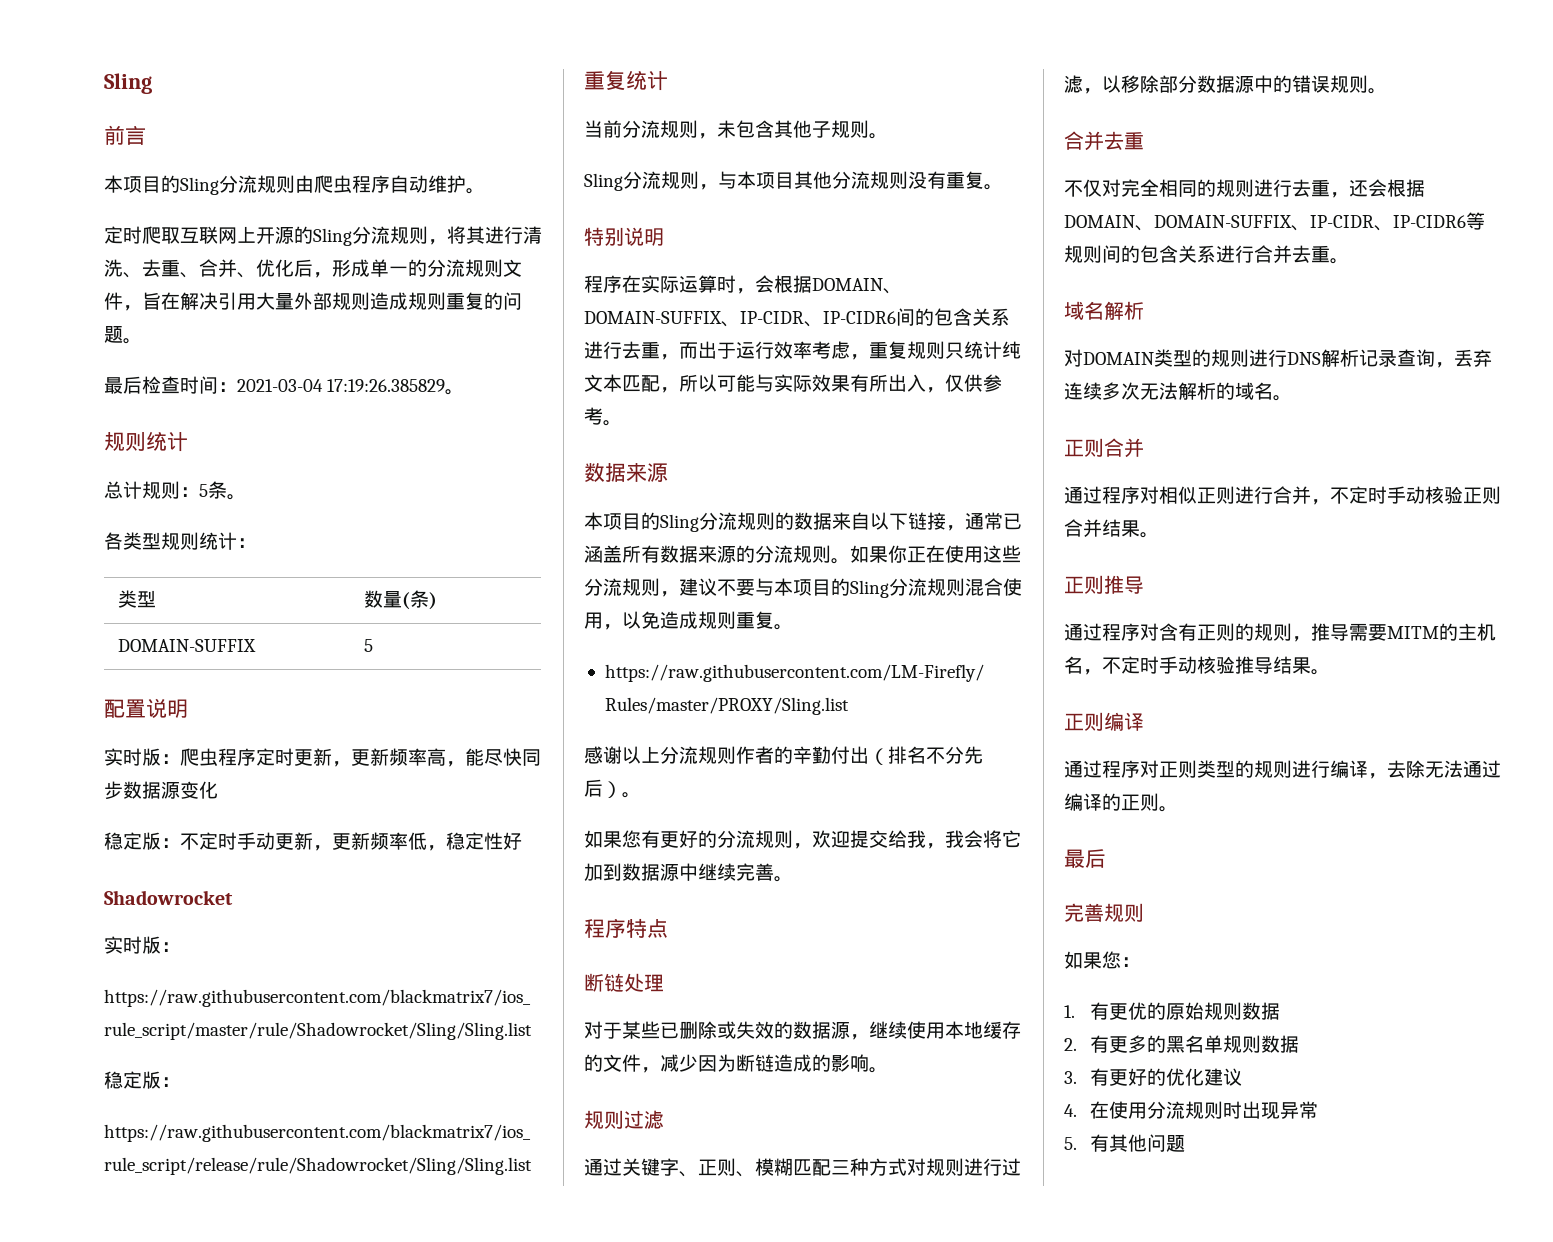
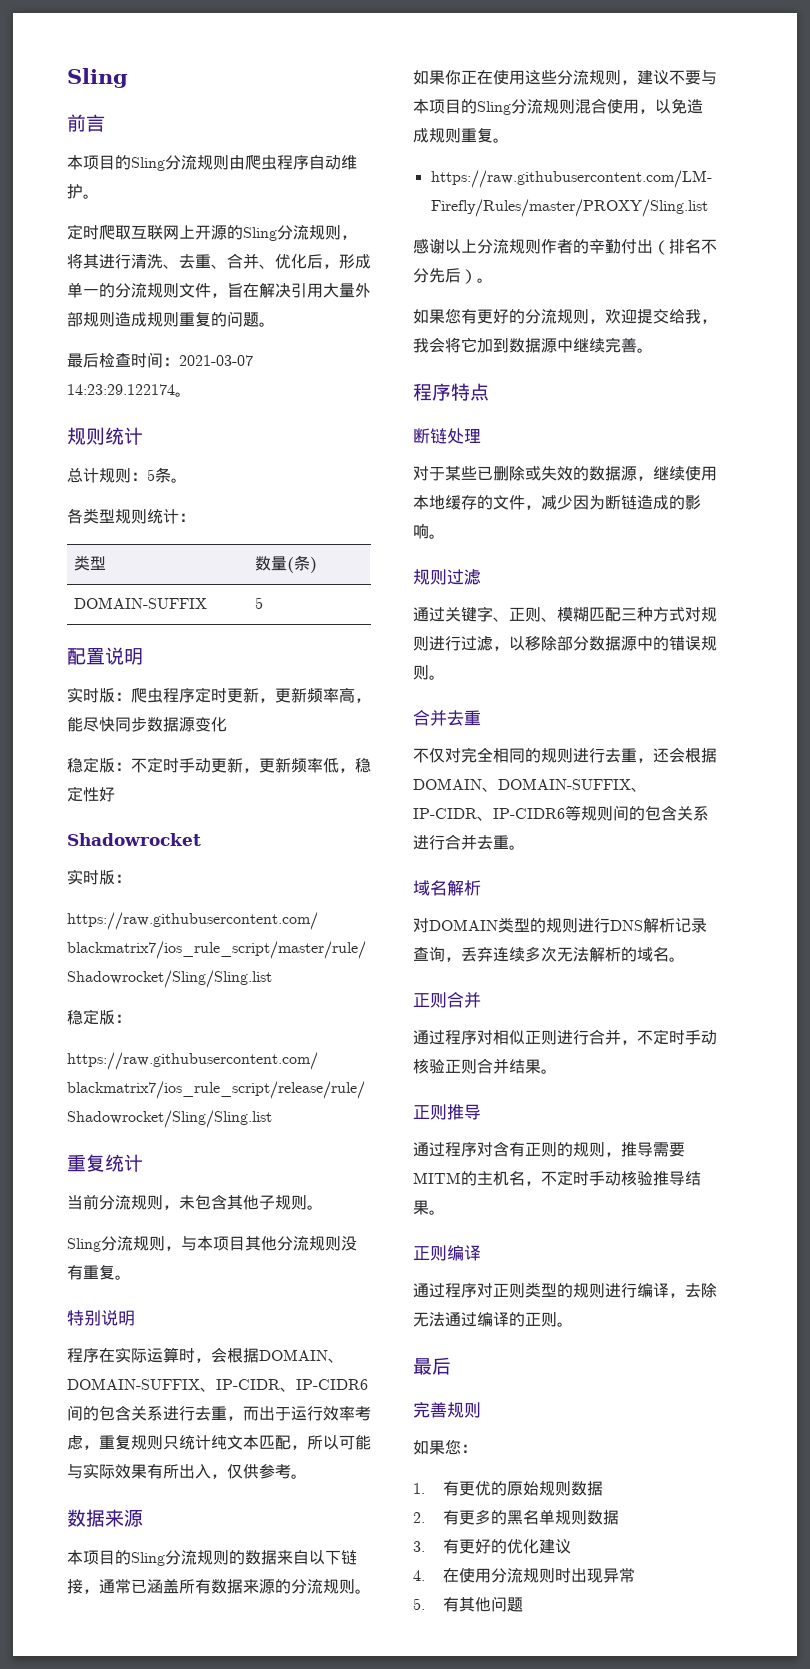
- 最后检查时间：2021-03-04 17:19:26.385829。
+ 最后检查时间：2021-03-07 14:23:29.122174。

